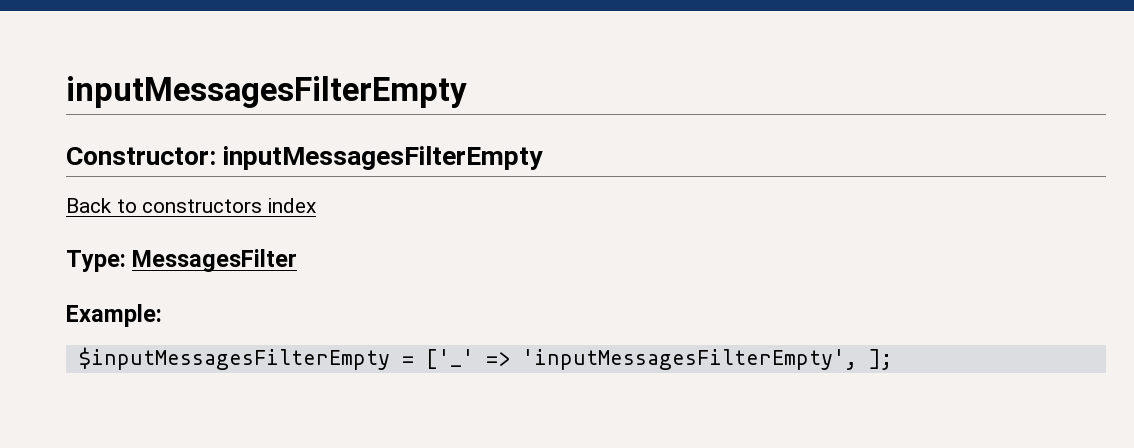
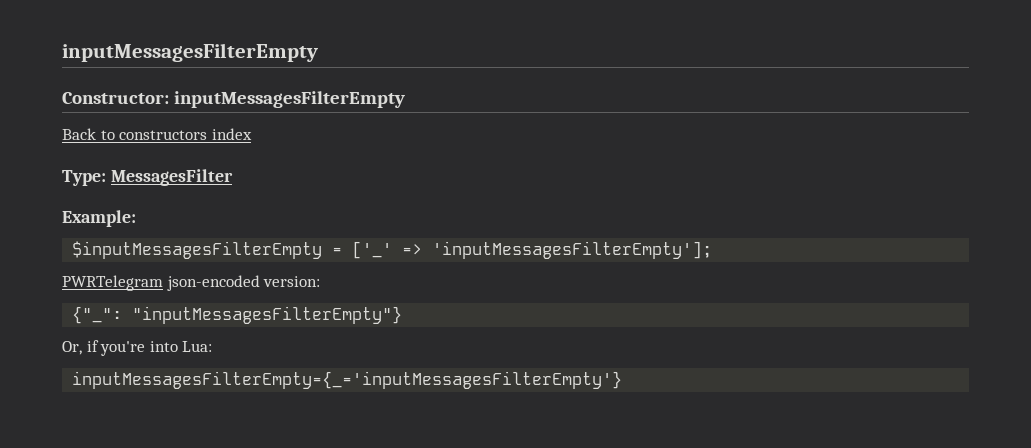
- $inputMessagesFilterEmpty = ['_' => 'inputMessagesFilterEmpty', ];
+ $inputMessagesFilterEmpty = ['_' => 'inputMessagesFilterEmpty'];
+ PWRTelegram json-encoded version:
+ {"_": "inputMessagesFilterEmpty"}
+ Or, if you're into Lua:
+ inputMessagesFilterEmpty={_='inputMessagesFilterEmpty'}

